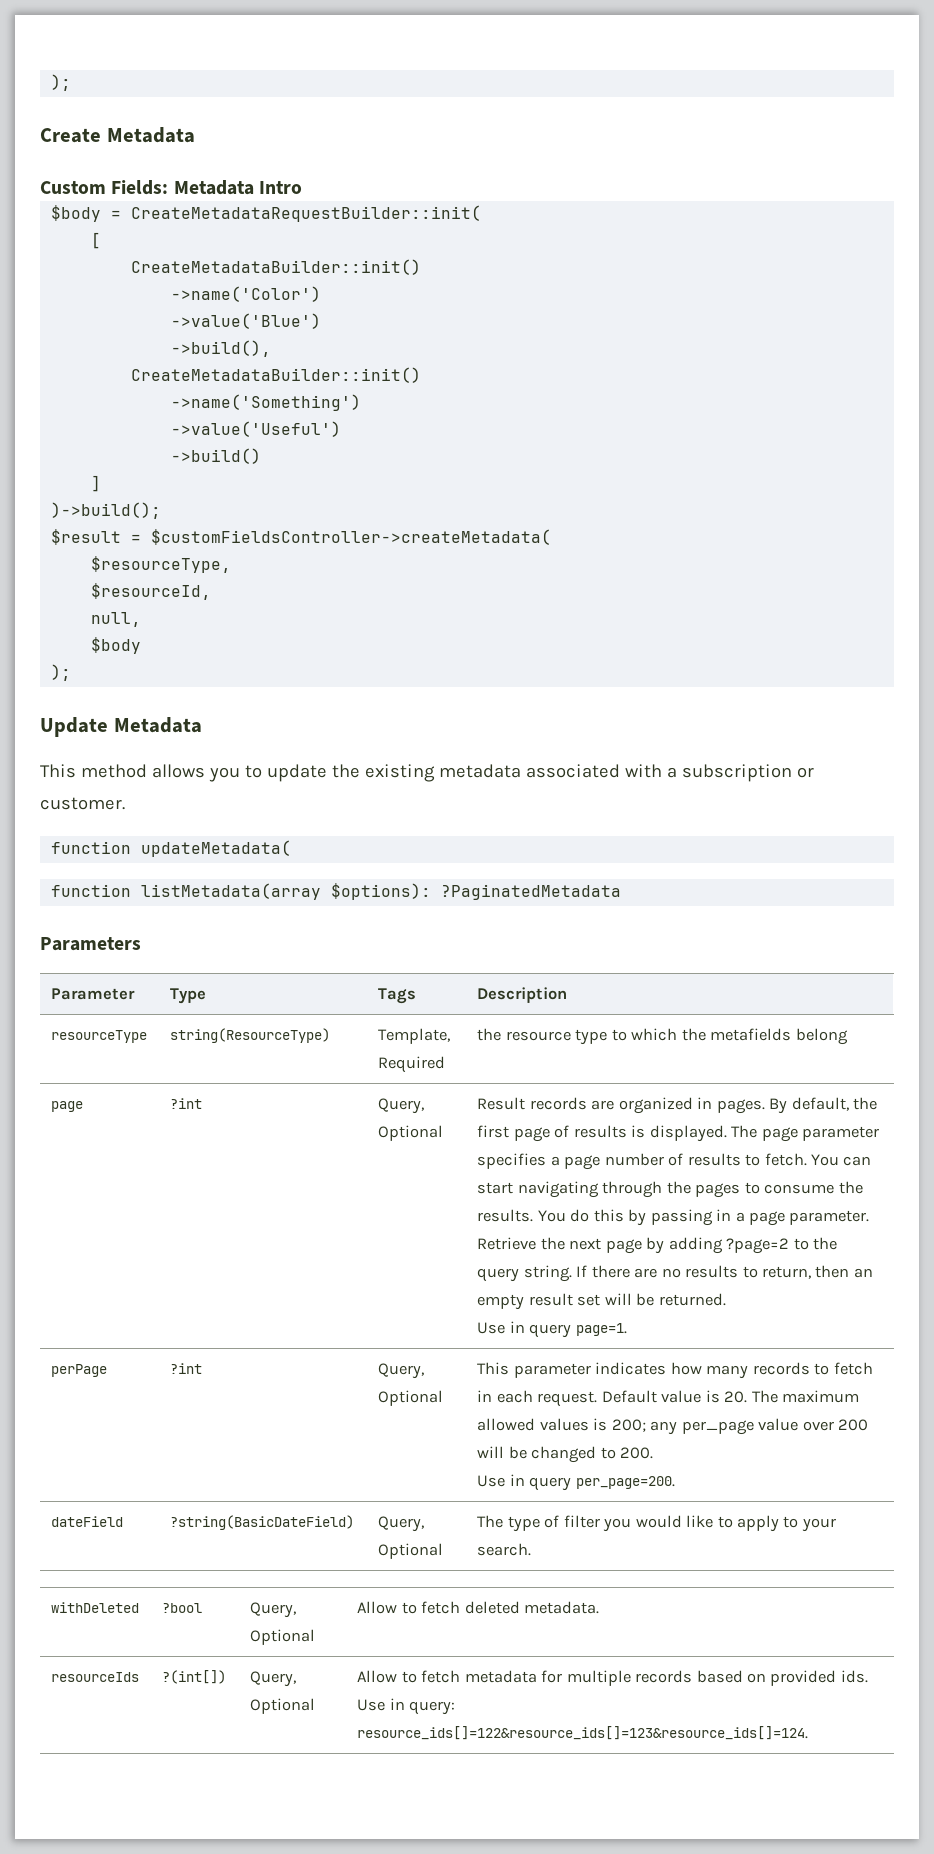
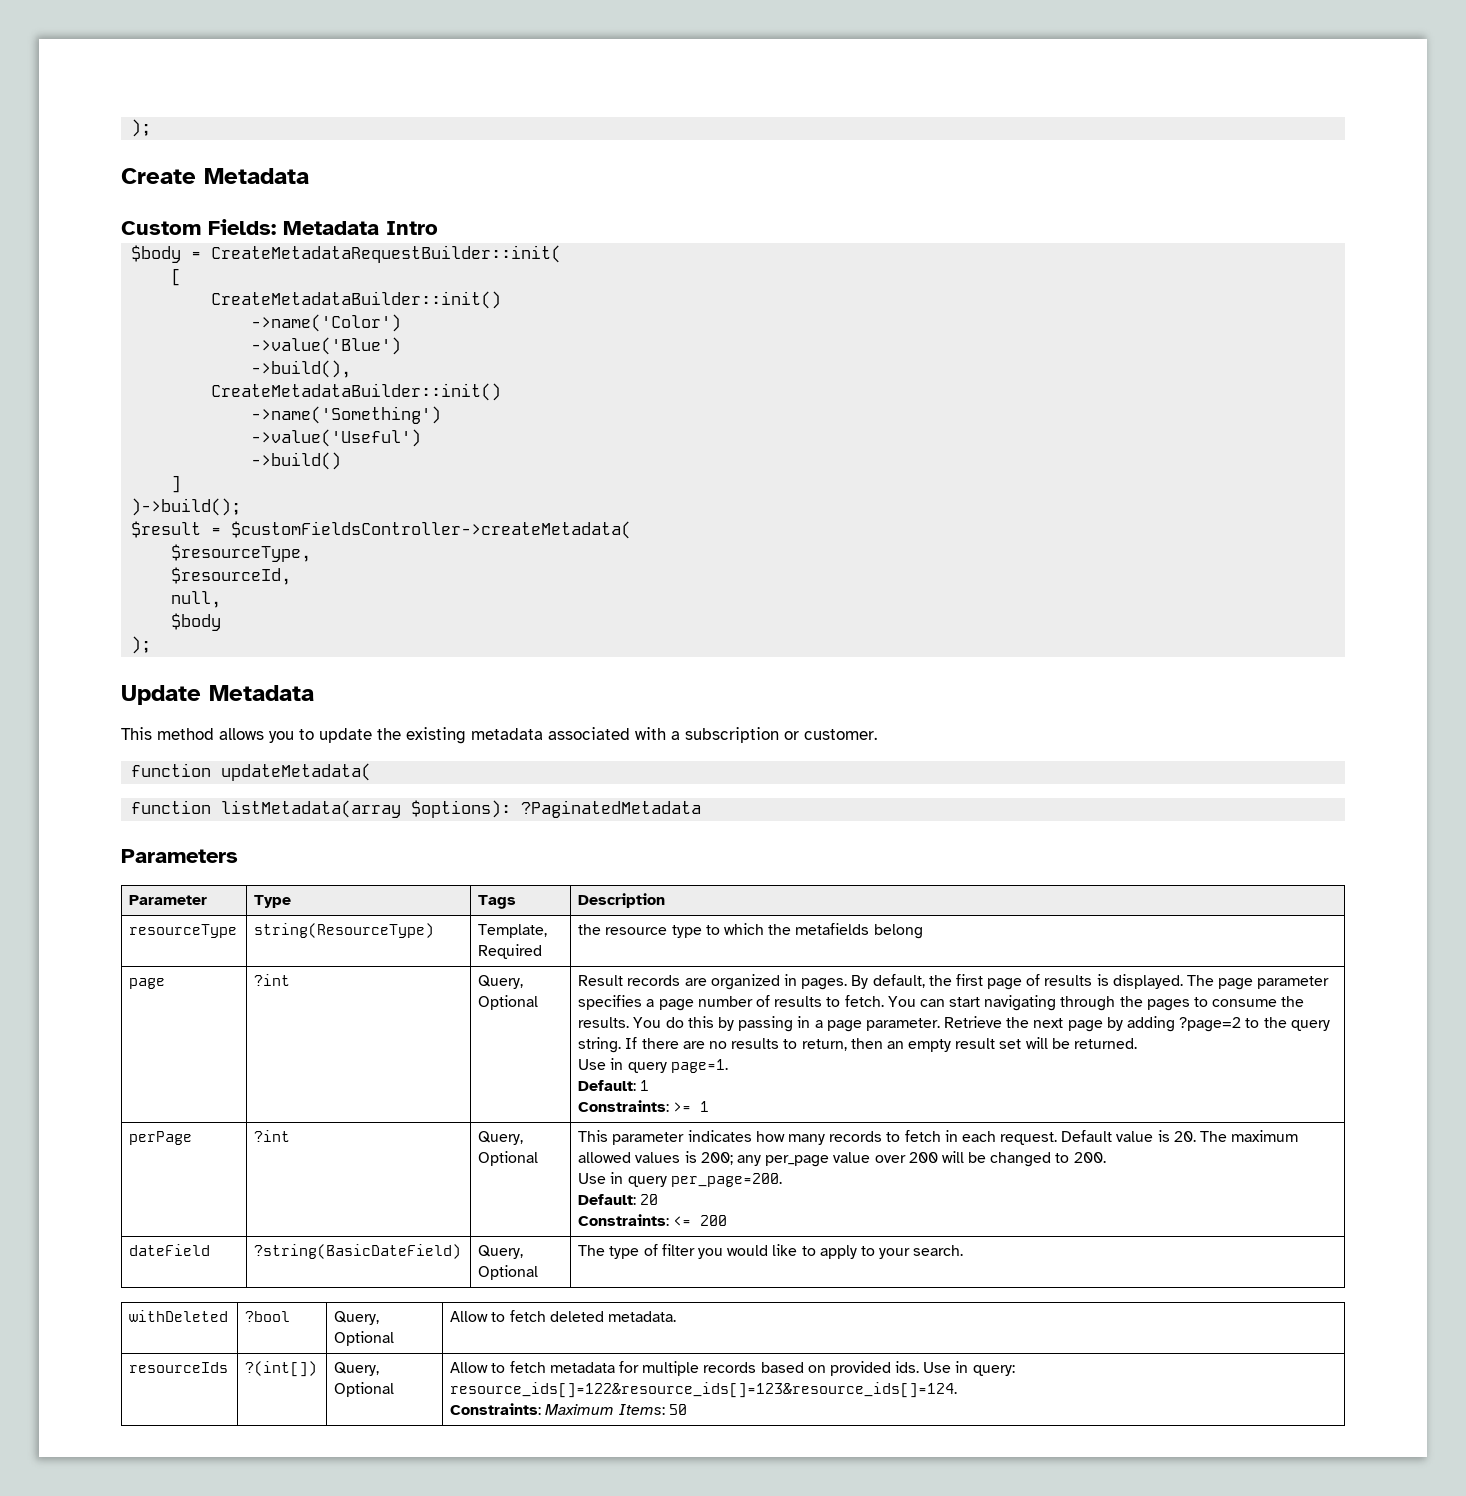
+ Default: 1
+ Constraints: >= 1
+ Default: 20
+ Constraints: <= 200
  resourceIds | ?(int[]) | Query, Optional | Allow to fetch metadata for multiple records based on provided ids. Use in query: resource_ids[]=122&resource_ids[]=123&resource_ids[]=124.
+ Constraints: Maximum Items: 50

